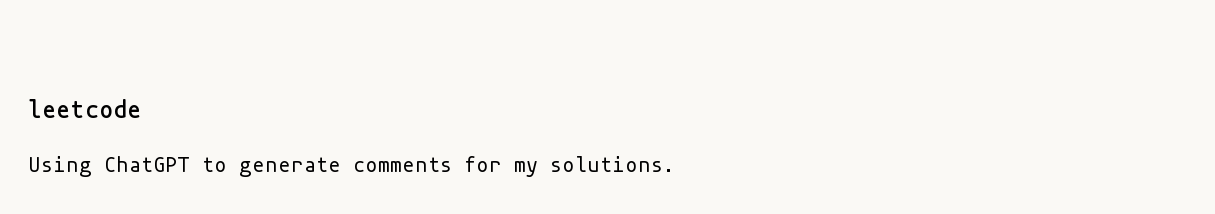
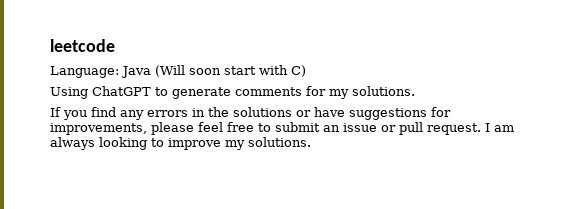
+ Language: Java (Will soon start with C)
+ If you find any errors in the solutions or have suggestions for improvements, please feel free to submit an issue or pull request. I am always looking to improve my solutions.

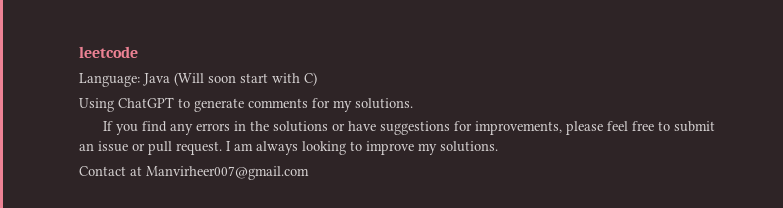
+ Contact at Manvirheer007@gmail.com

